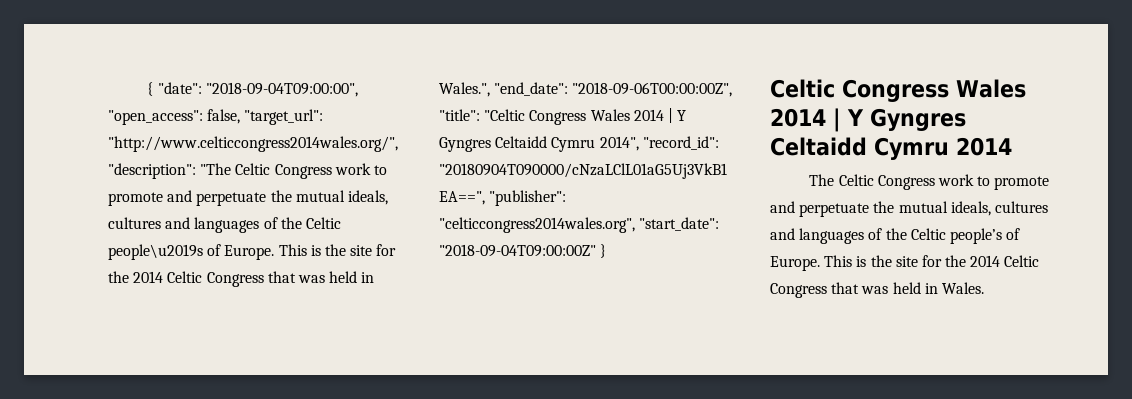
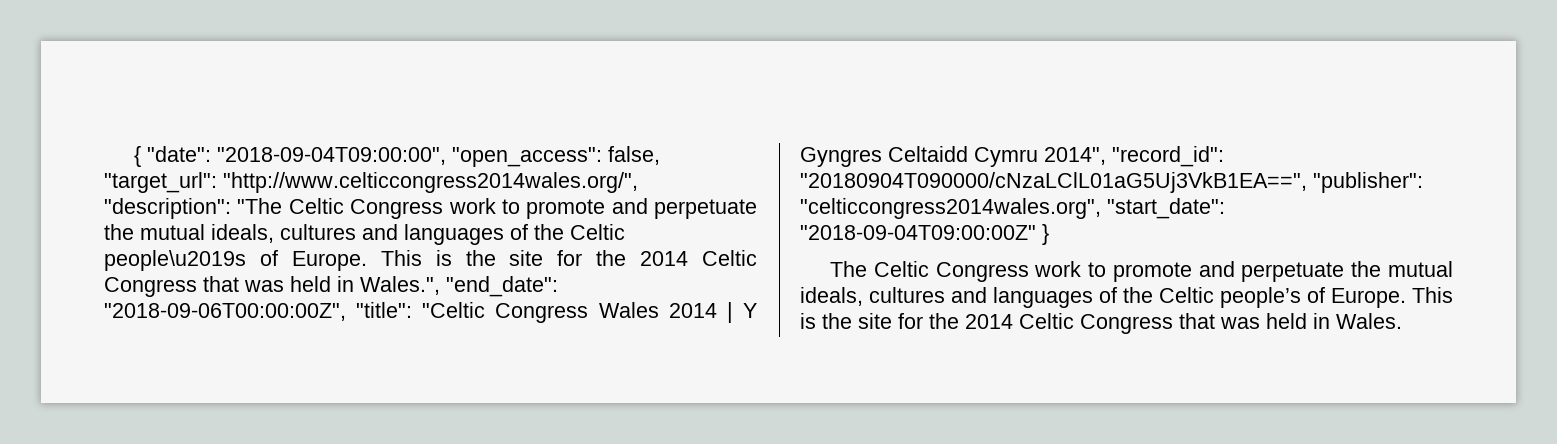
- Celtic Congress Wales 2014 | Y Gyngres Celtaidd Cymru 2014

